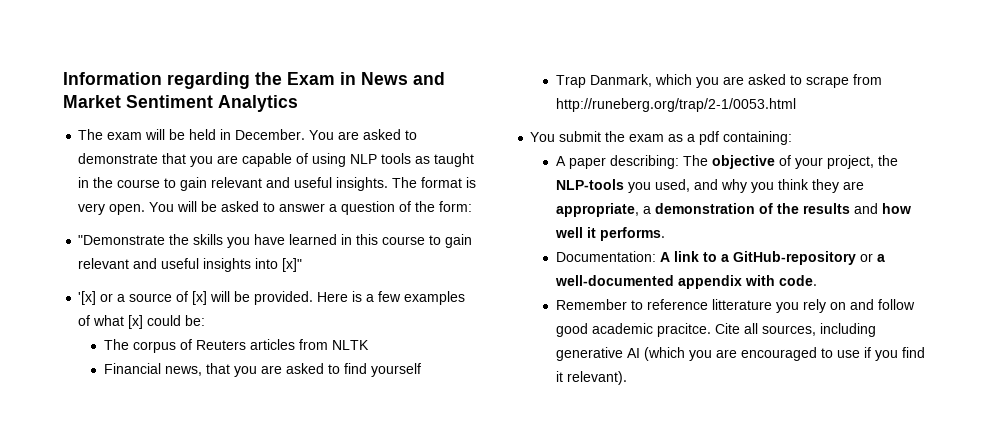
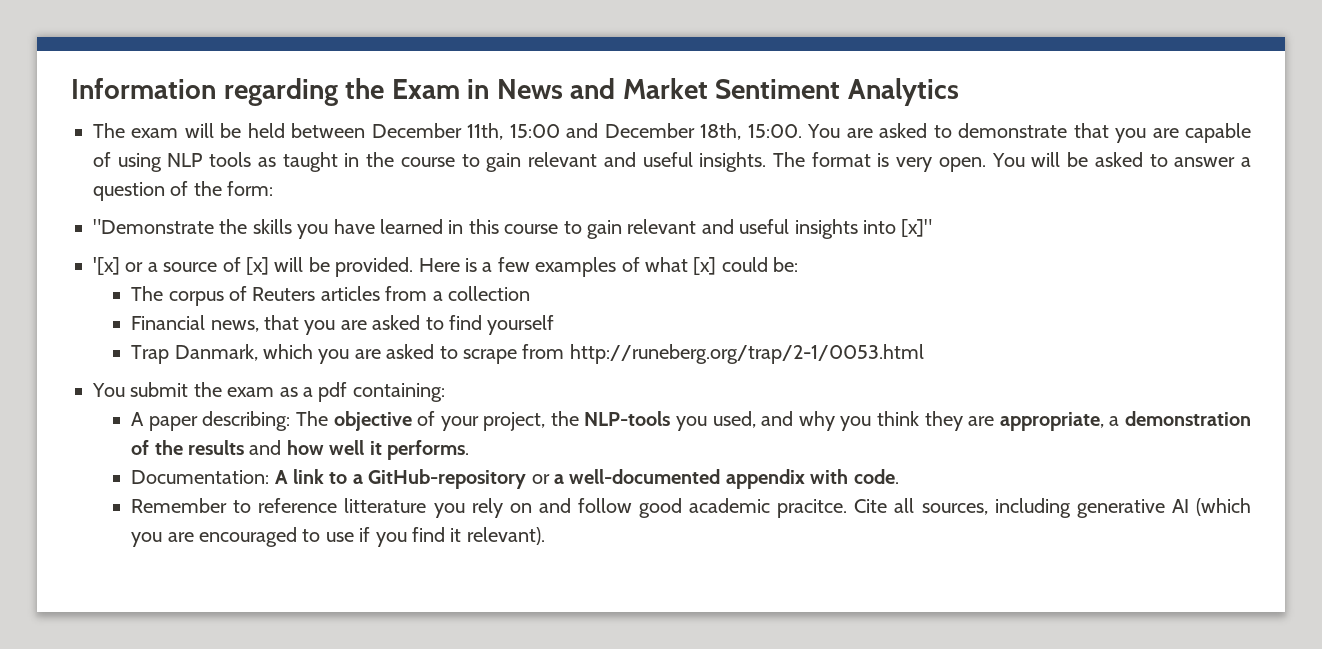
- The exam will be held in December.
+ The exam will be held between December 11th, 15:00 and December 18th, 15:00.
- The corpus of Reuters articles from NLTK
+ The corpus of Reuters articles from a collection

